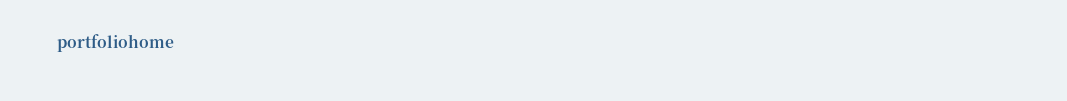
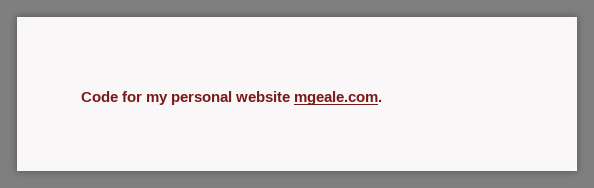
- portfoliohome
+ Code for my personal website mgeale.com.

